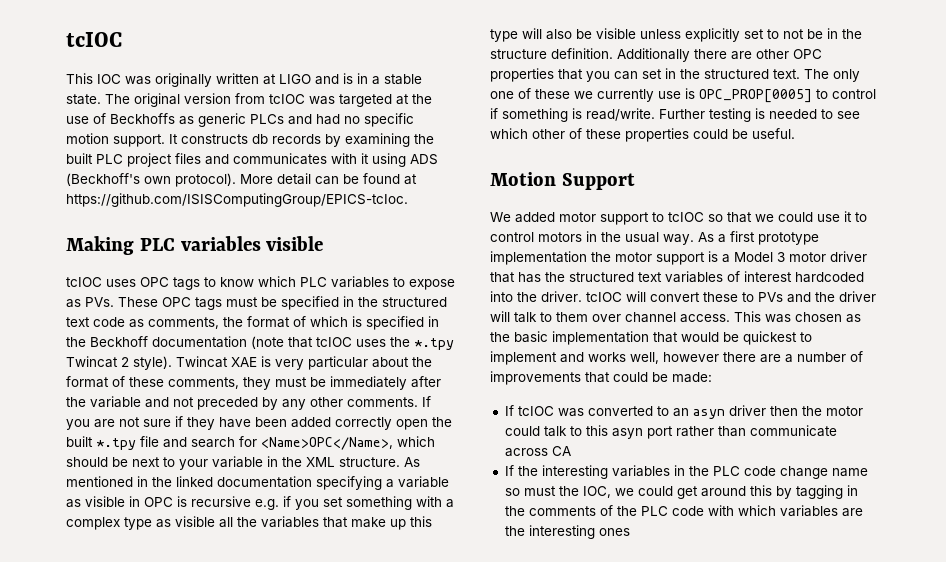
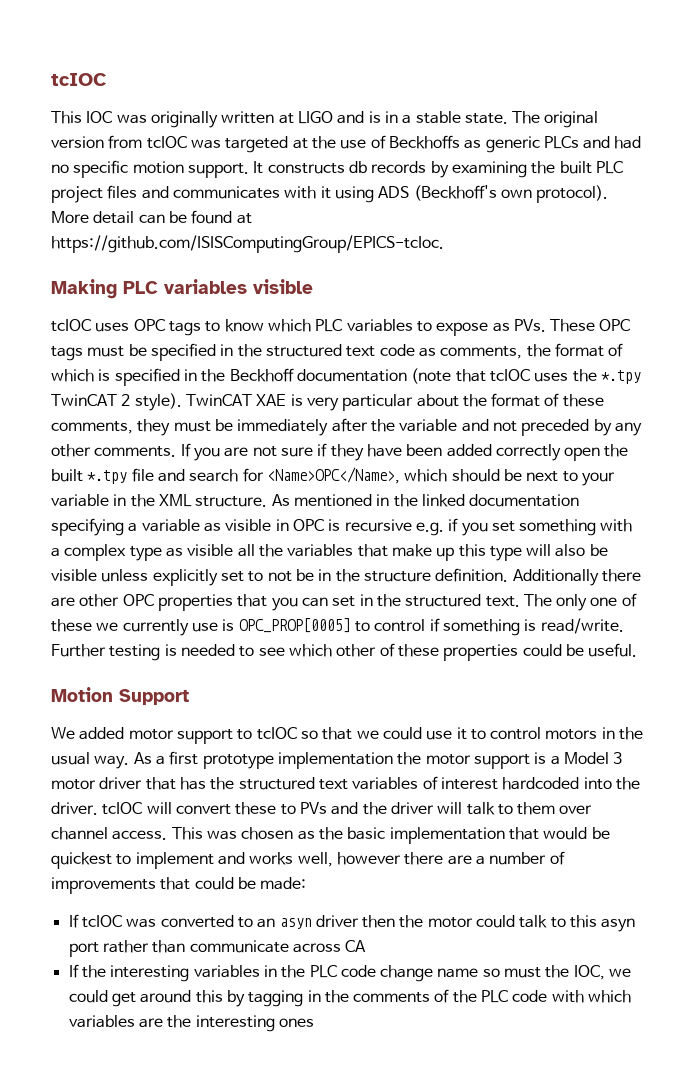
- tcIOC uses OPC tags to know which PLC variables to expose as PVs. These OPC tags must be specified in the structured text code as comments, the format of which is specified in the Beckhoff documentation (note that tcIOC uses the *.tpy Twincat 2 style).
+ tcIOC uses OPC tags to know which PLC variables to expose as PVs. These OPC tags must be specified in the structured text code as comments, the format of which is specified in the Beckhoff documentation (note that tcIOC uses the *.tpy TwinCAT 2 style).
- Twincat XAE is very particular about the format of these comments, they must be immediately after the variable and not preceded by any other comments.
+ TwinCAT XAE is very particular about the format of these comments, they must be immediately after the variable and not preceded by any other comments.

